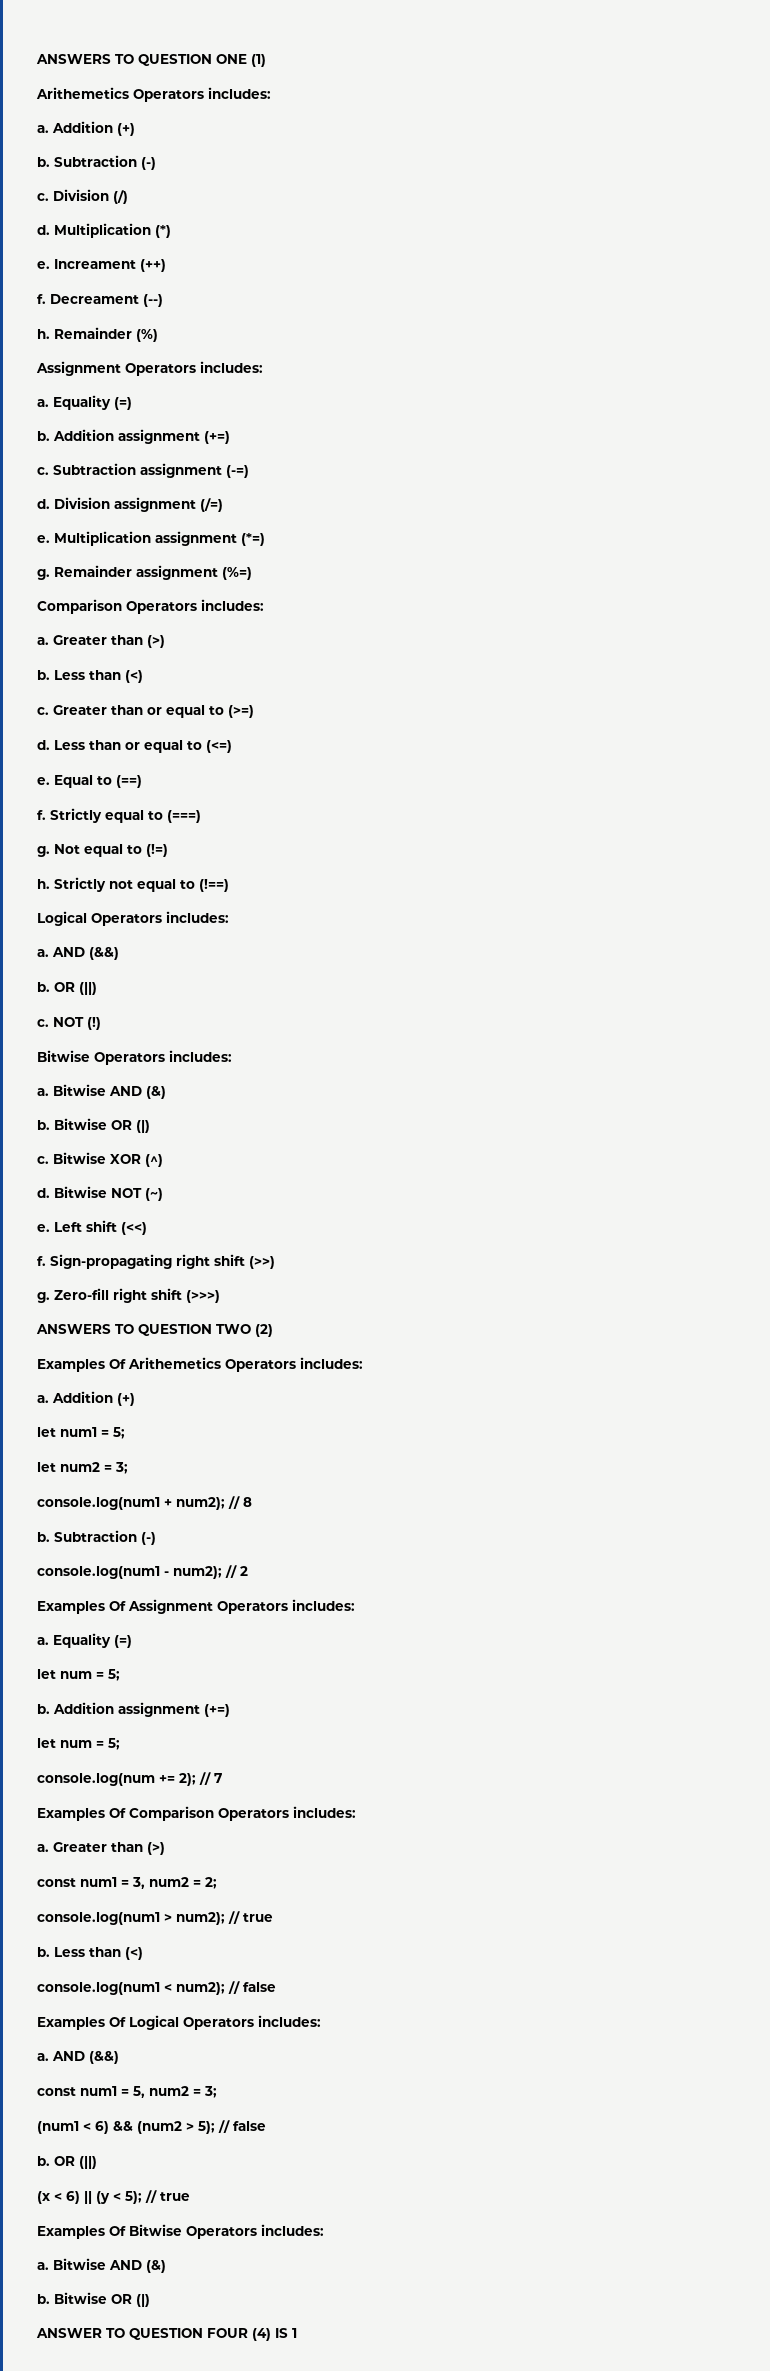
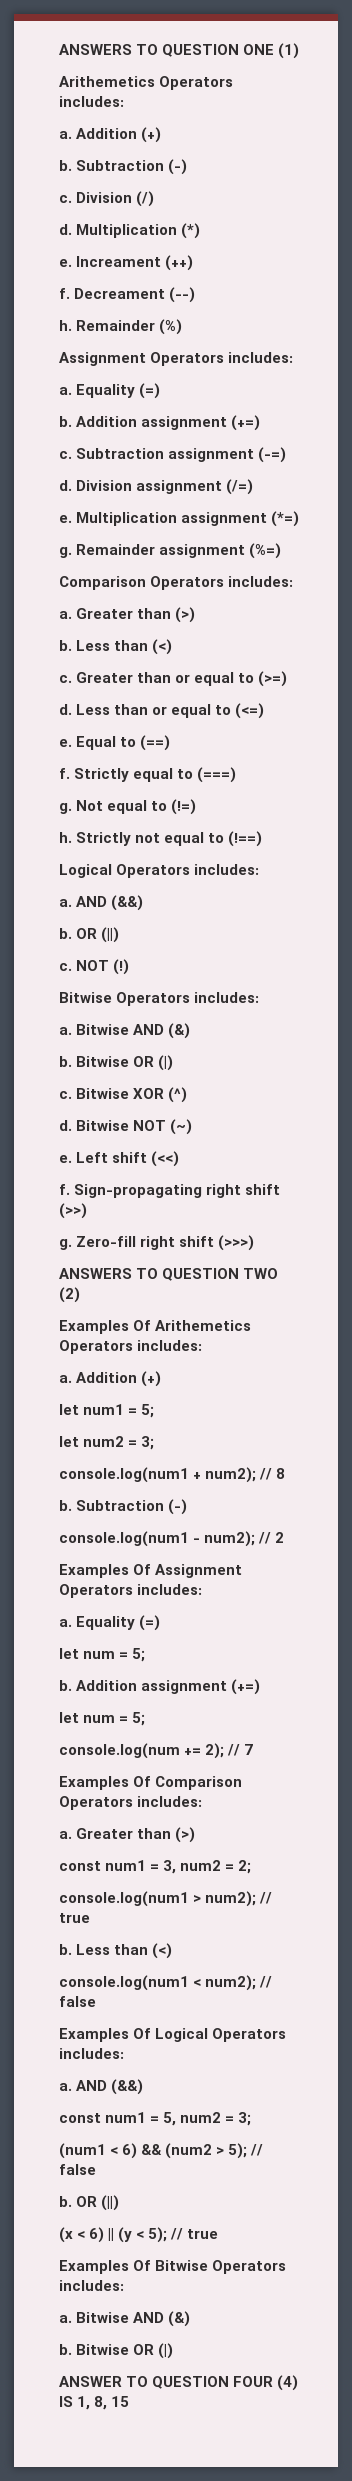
- ANSWER TO QUESTION FOUR (4) IS 1
+ ANSWER TO QUESTION FOUR (4) IS 1, 8, 15

